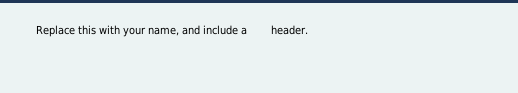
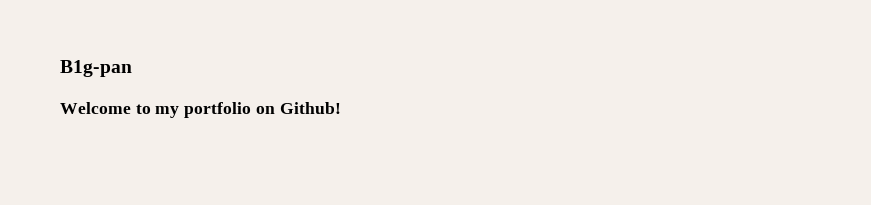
- Replace this with your name, and include a header.
+ B1g-pan
+ Welcome to my portfolio on Github!

